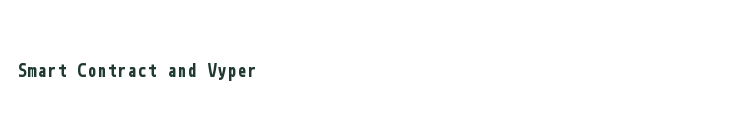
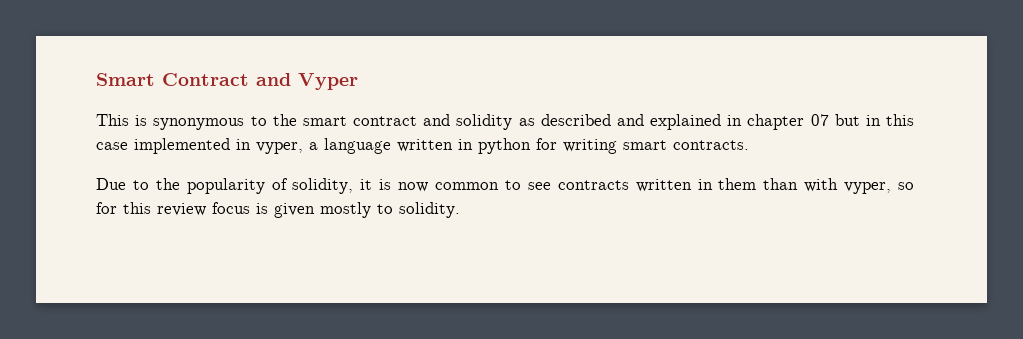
+ This is synonymous to the smart contract and solidity as described and explained in chapter 07 but in this case implemented in vyper, a language written in python for writing smart contracts.
+ Due to the popularity of solidity, it is now common to see contracts written in them than with vyper, so for this review focus is given mostly to solidity.

